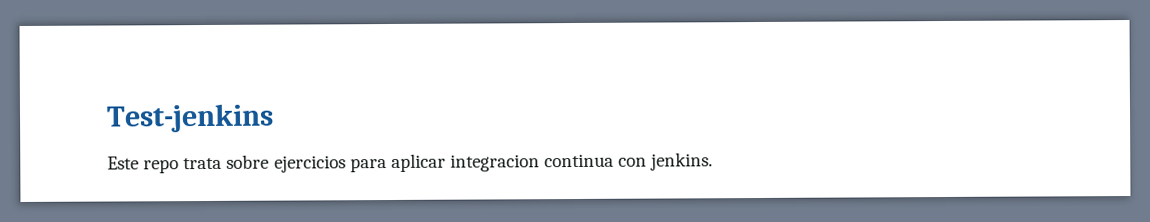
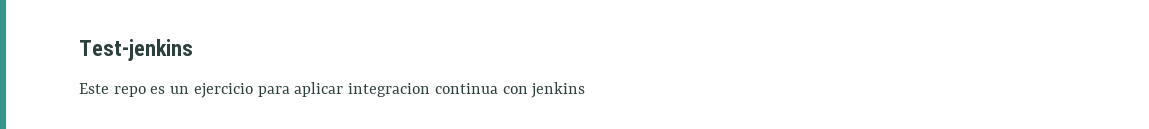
- Este repo trata sobre ejercicios para aplicar integracion continua con jenkins.
+ Este repo es un ejercicio para aplicar integracion continua con jenkins

